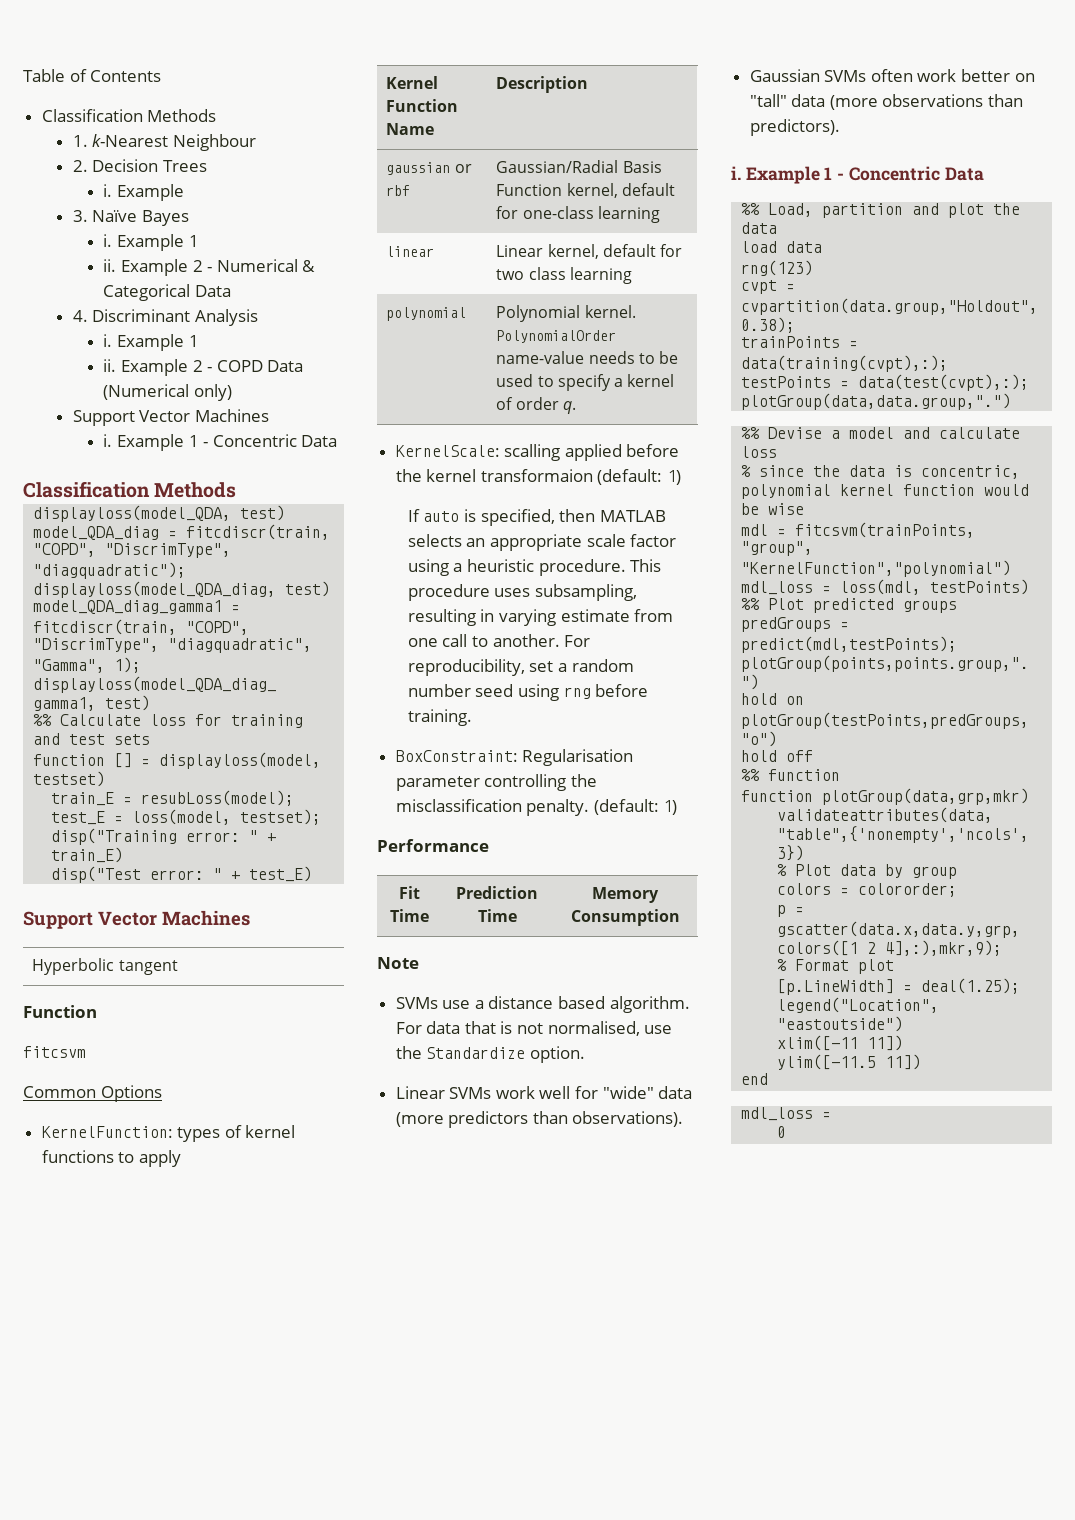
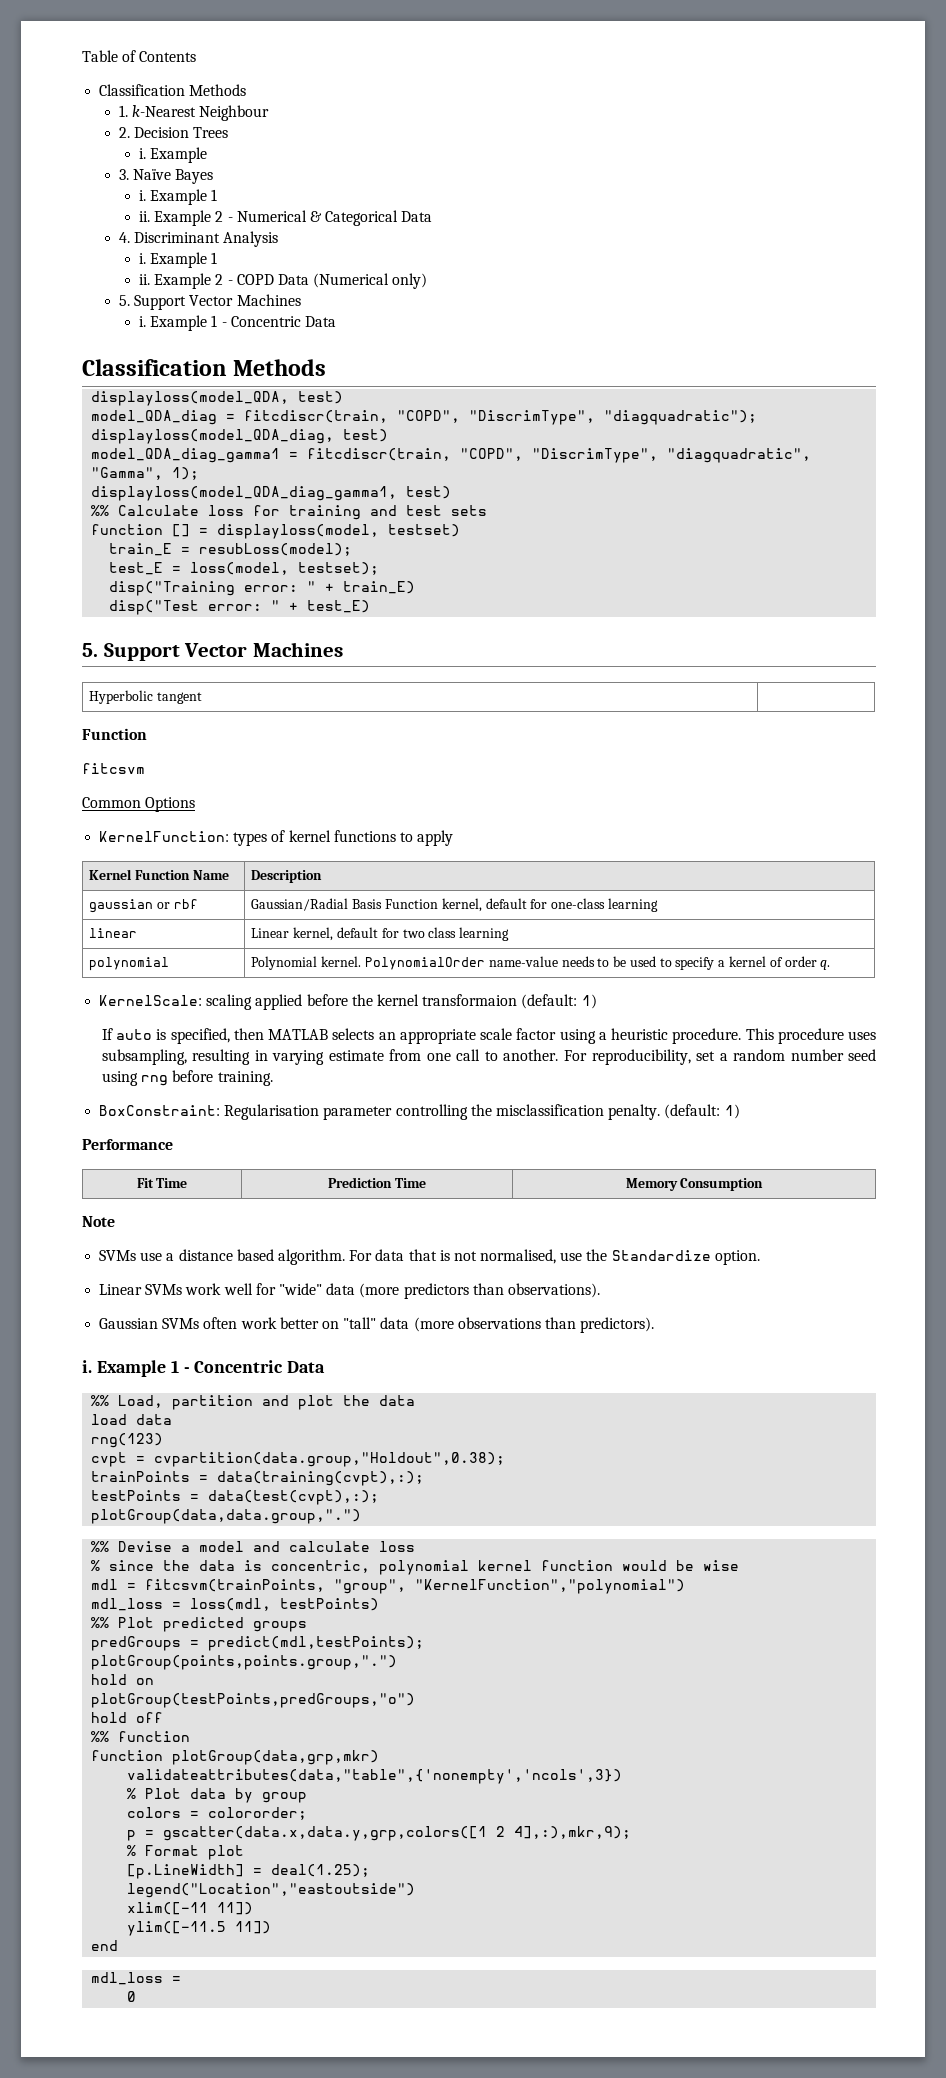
  Example 2 - COPD Data (Numerical only)
- Support Vector Machines
+ 5. Support Vector Machines
  disp("Test error: " + test_E)
- Support Vector Machines
+ 5. Support Vector Machines
- KernelScale: scalling applied before the kernel transformaion (default: 1)
+ KernelScale: scaling applied before the kernel transformaion (default: 1)

